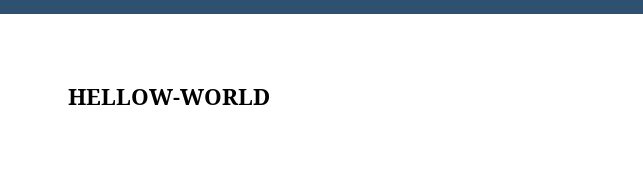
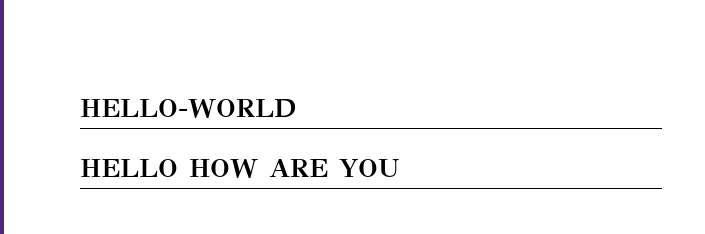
- HELLOW-WORLD
+ HELLO-WORLD
+ HELLO HOW ARE YOU

